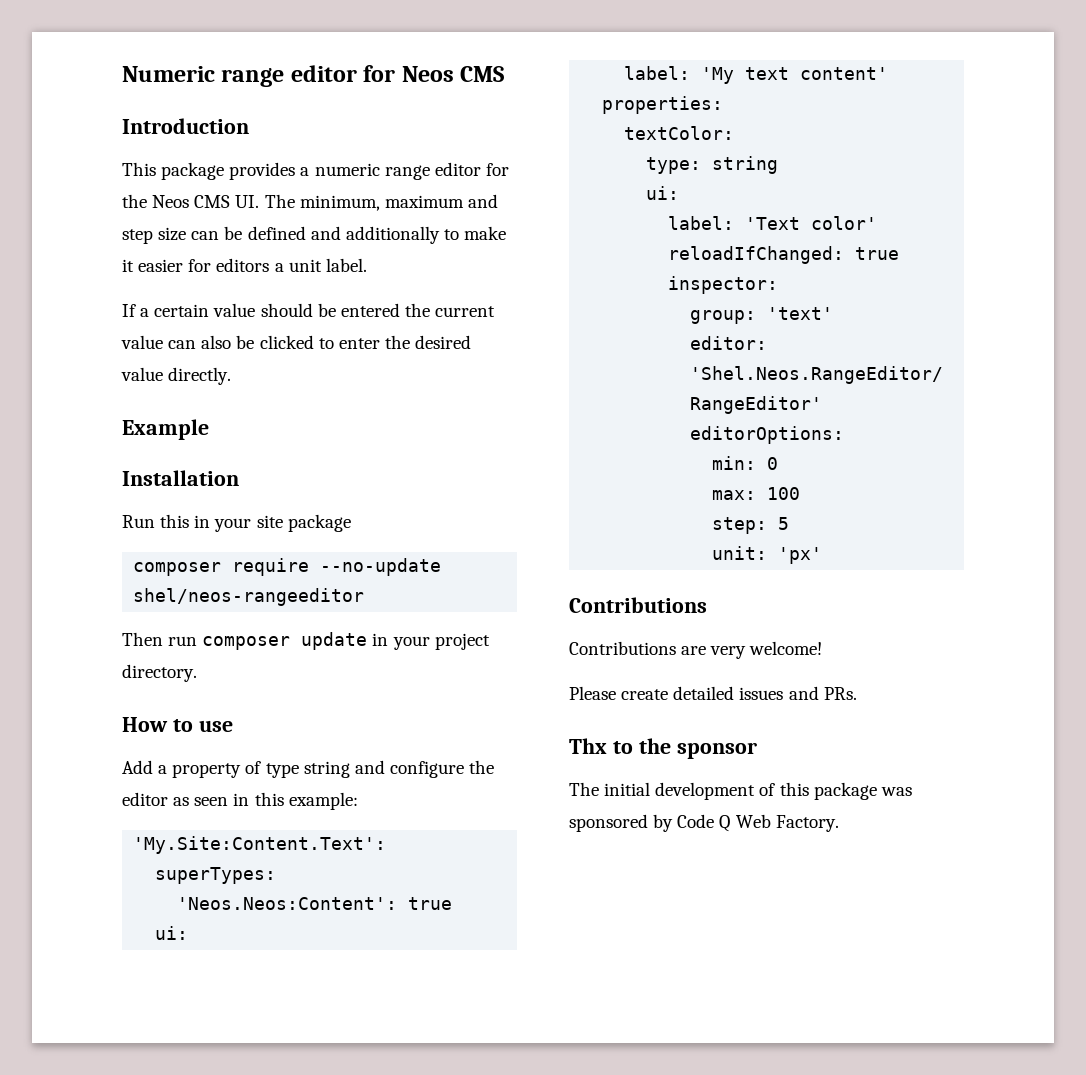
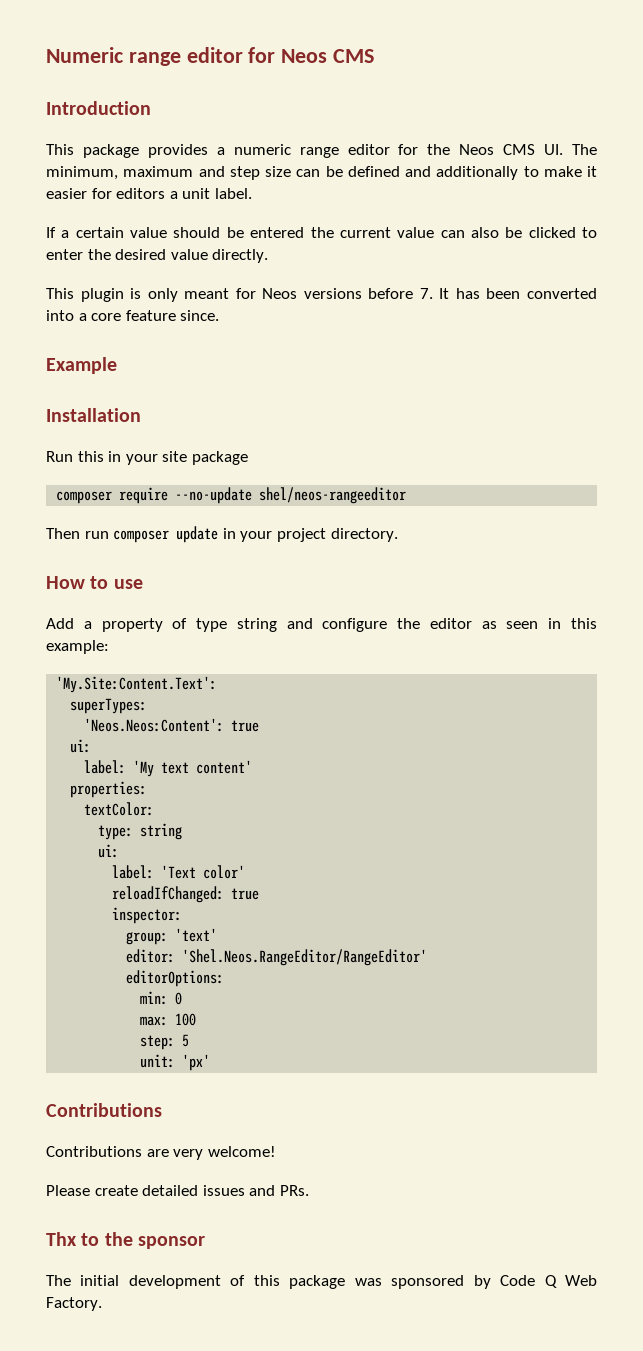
+ This plugin is only meant for Neos versions before 7. It has been converted into a core feature since.

